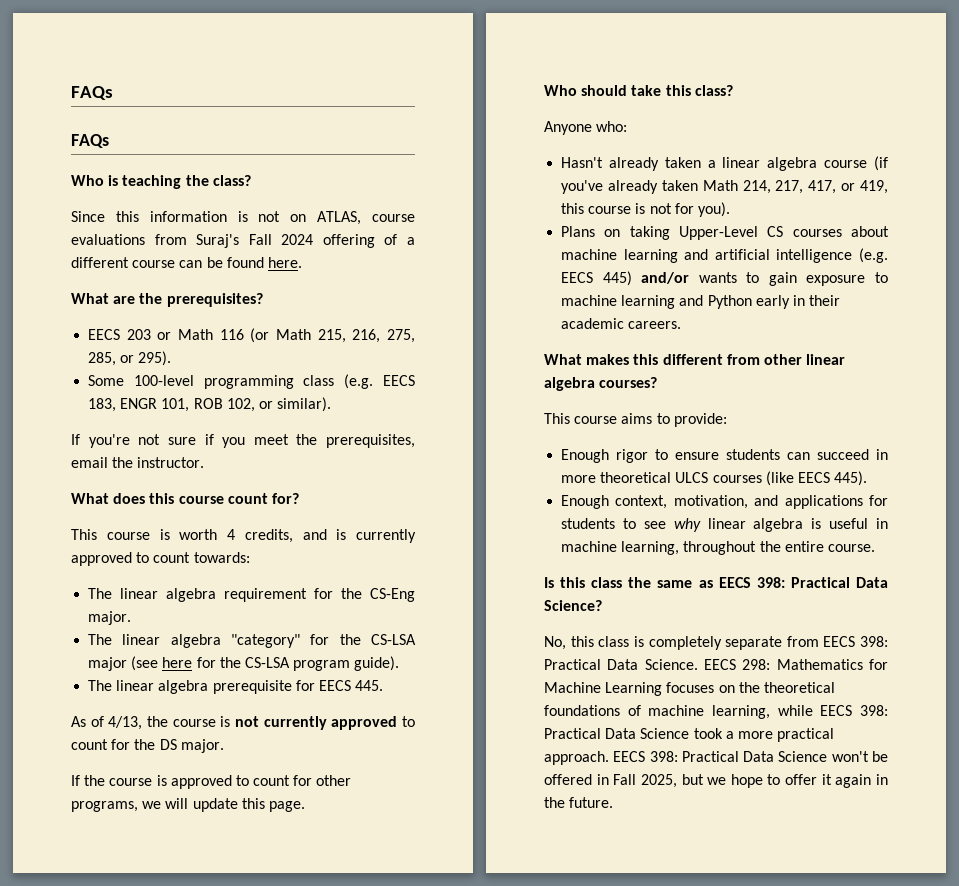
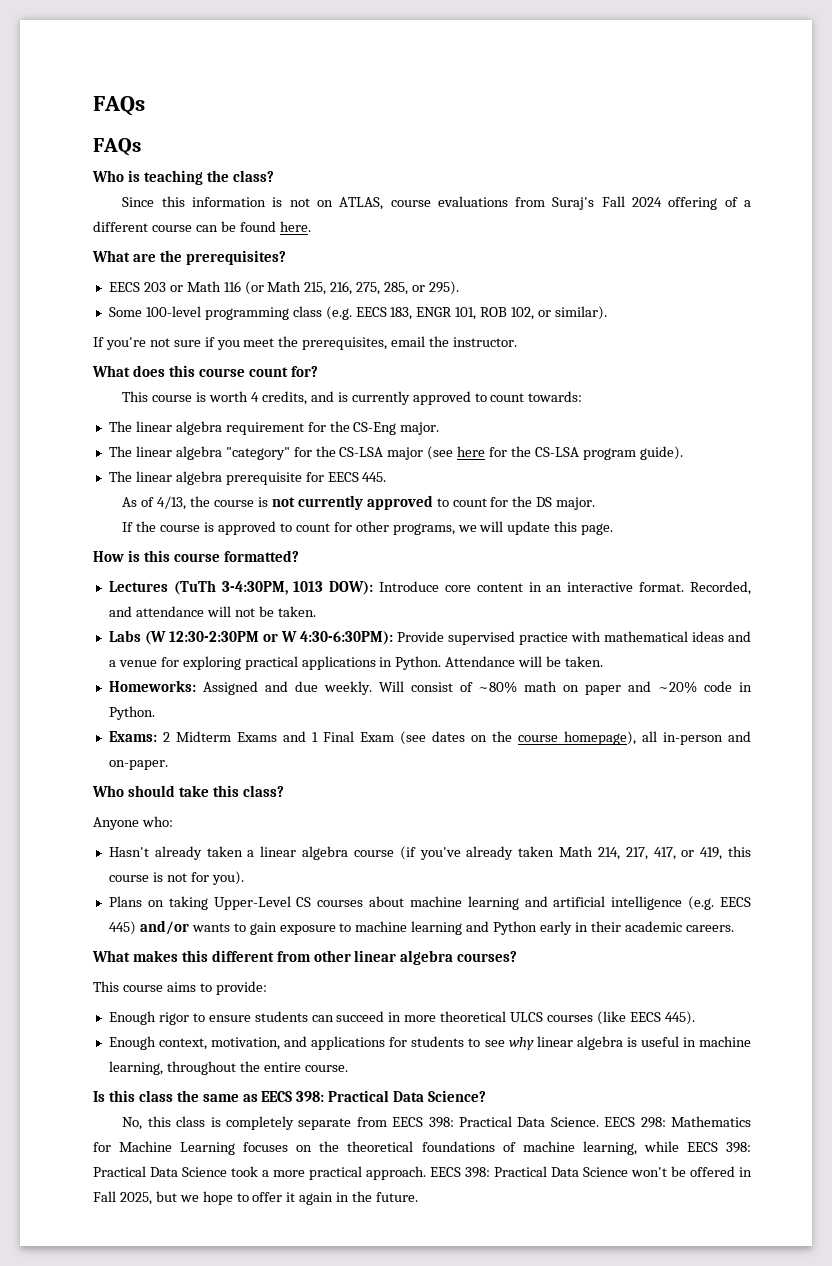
+ How is this course formatted?
+ Lectures (TuTh 3-4:30PM, 1013 DOW): Introduce core content in an interactive format. Recorded, and attendance will not be taken.
+ Labs (W 12:30-2:30PM or W 4:30-6:30PM): Provide supervised practice with mathematical ideas and a venue for exploring practical applications in Python. Attendance will be taken.
+ Homeworks: Assigned and due weekly. Will consist of ~80% math on paper and ~20% code in Python.
+ Exams: 2 Midterm Exams and 1 Final Exam (see dates on the course homepage), all in-person and on-paper.

